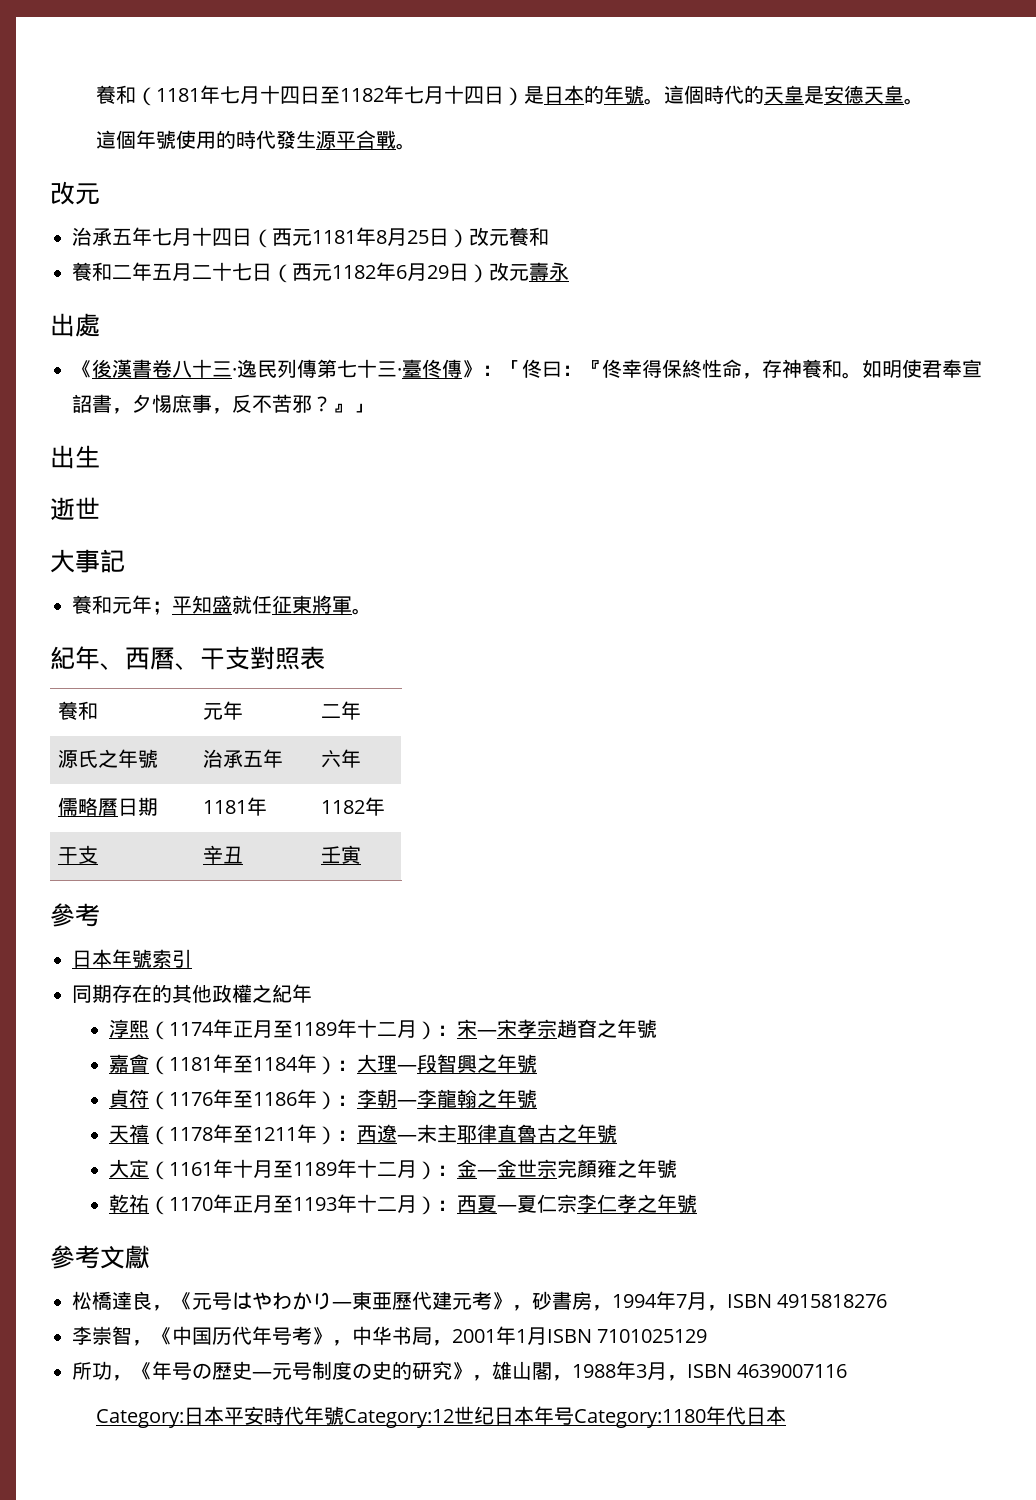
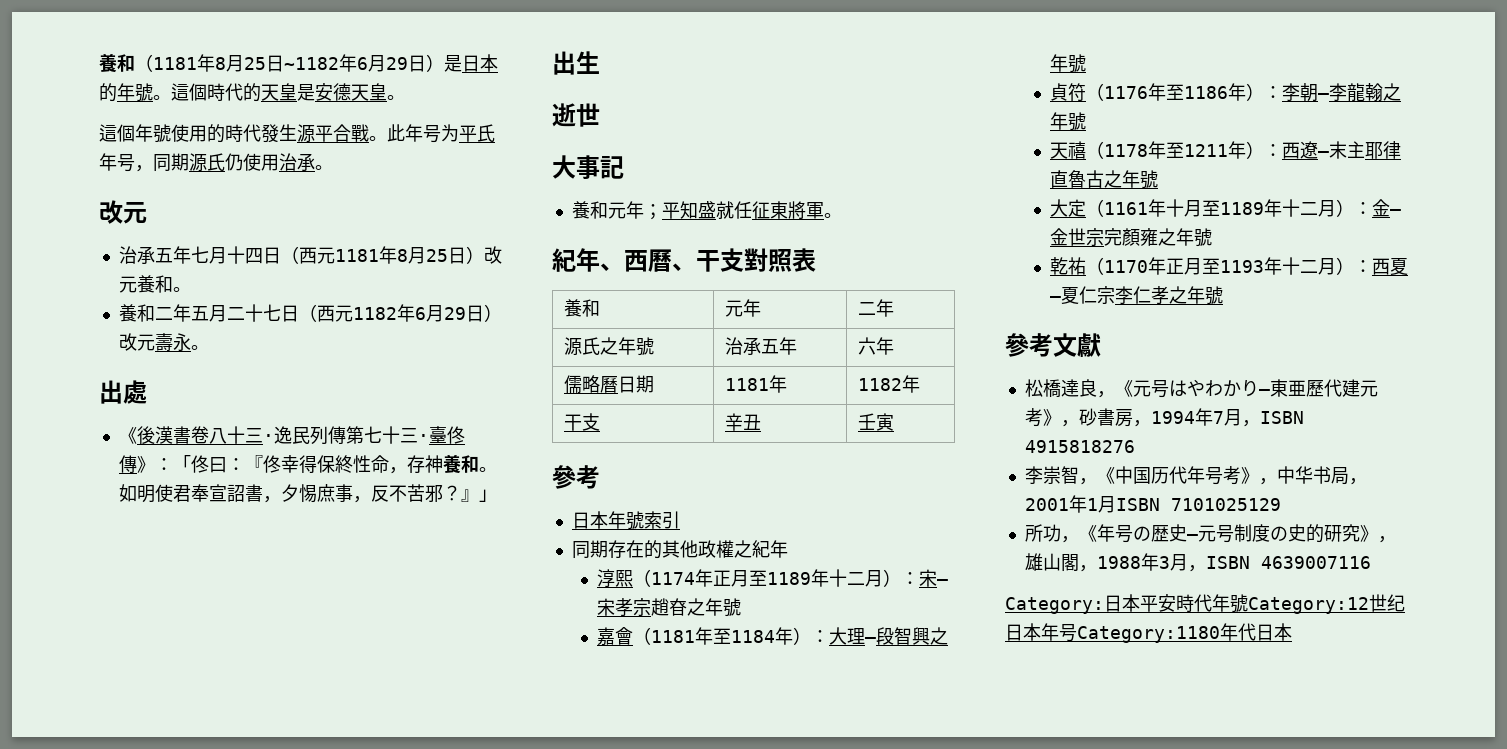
- 養和（1181年七月十四日至1182年七月十四日）是日本的年號。
+ 養和（1181年8月25日~1182年6月29日）是日本的年號。
+ 此年号为平氏年号，同期源氏仍使用治承。
- 治承五年七月十四日（西元1181年8月25日）改元養和
+ 治承五年七月十四日（西元1181年8月25日）改元養和。
- 養和二年五月二十七日（西元1182年6月29日）改元壽永
+ 養和二年五月二十七日（西元1182年6月29日）改元壽永。

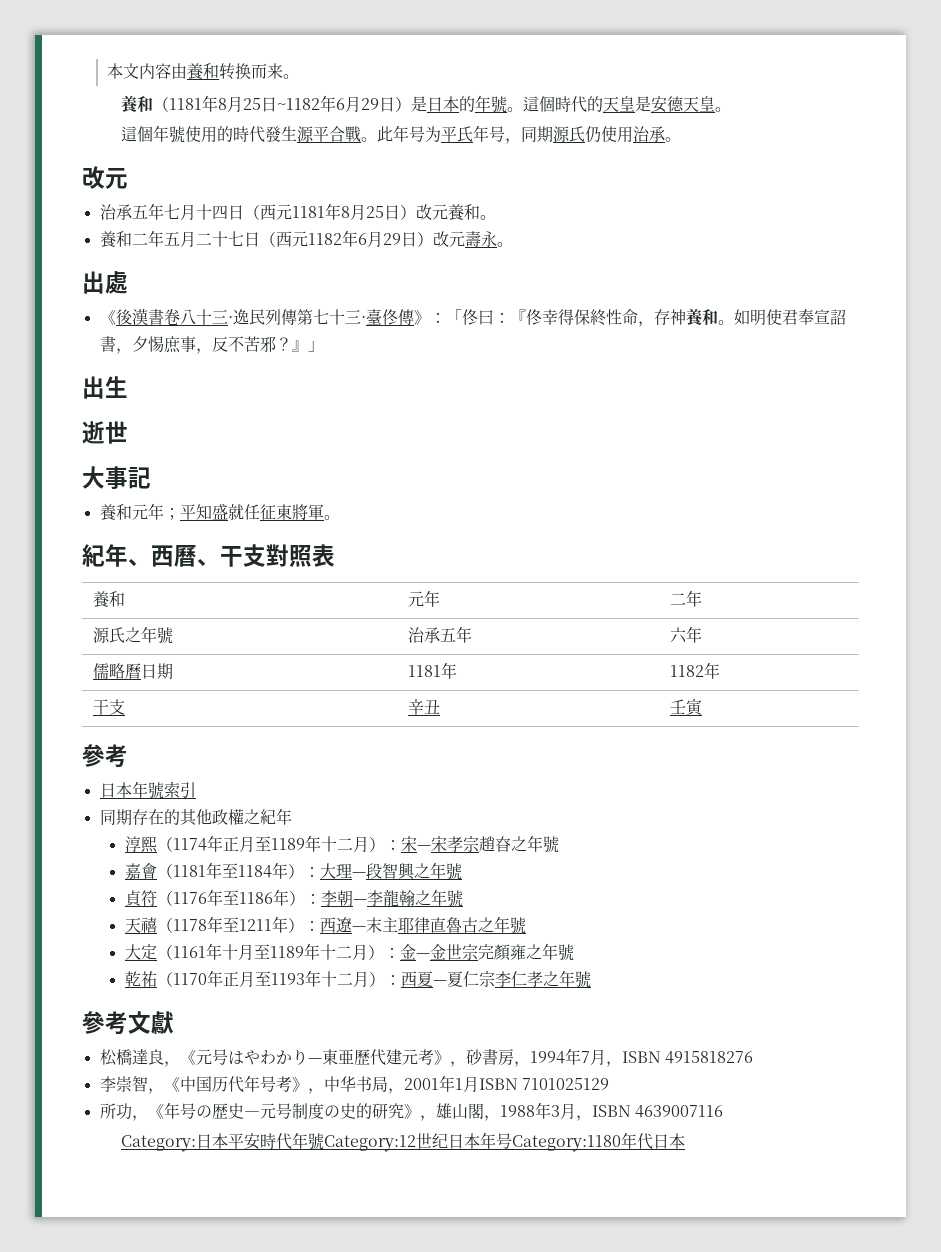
+ 本文内容由養和转换而来。

